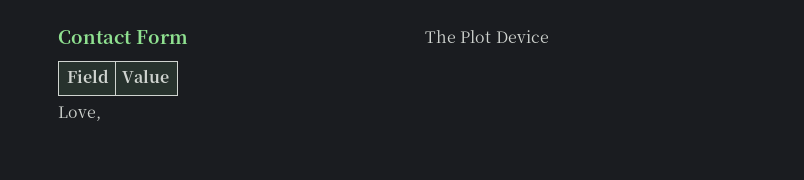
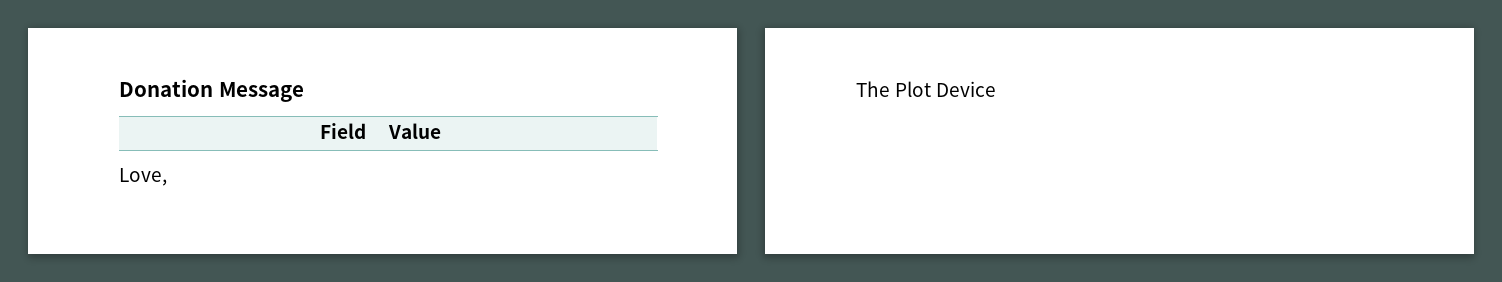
- Contact Form
+ Donation Message

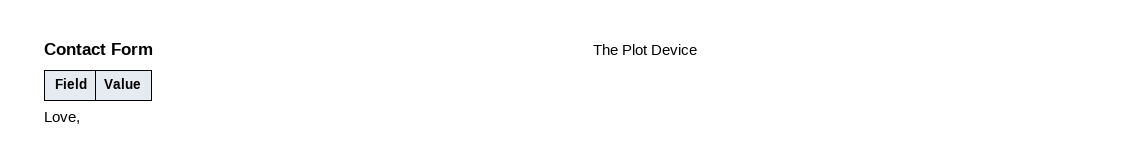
- Donation Message
+ Contact Form

